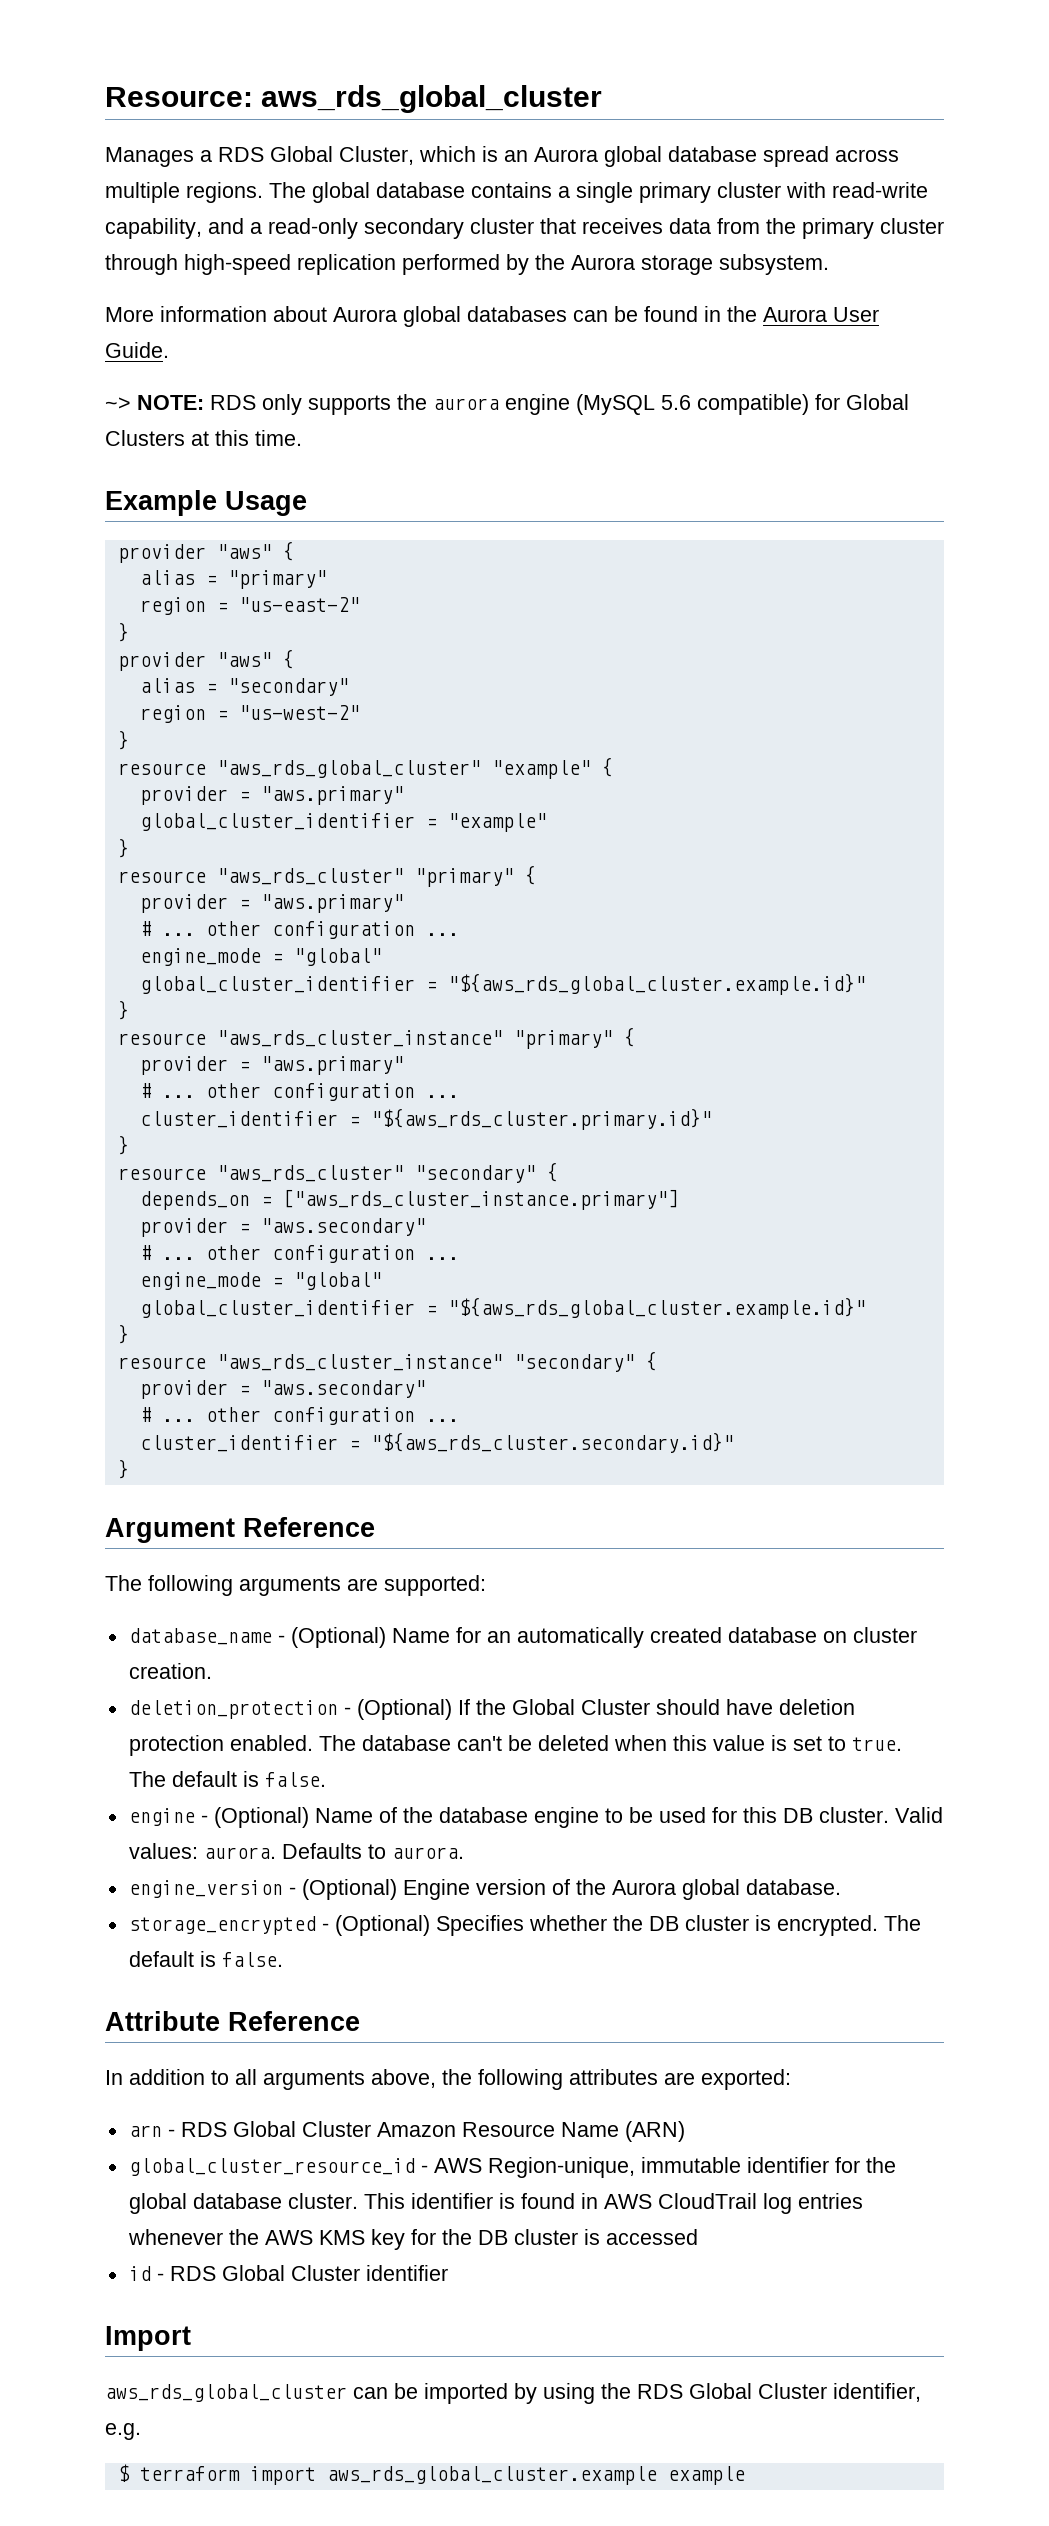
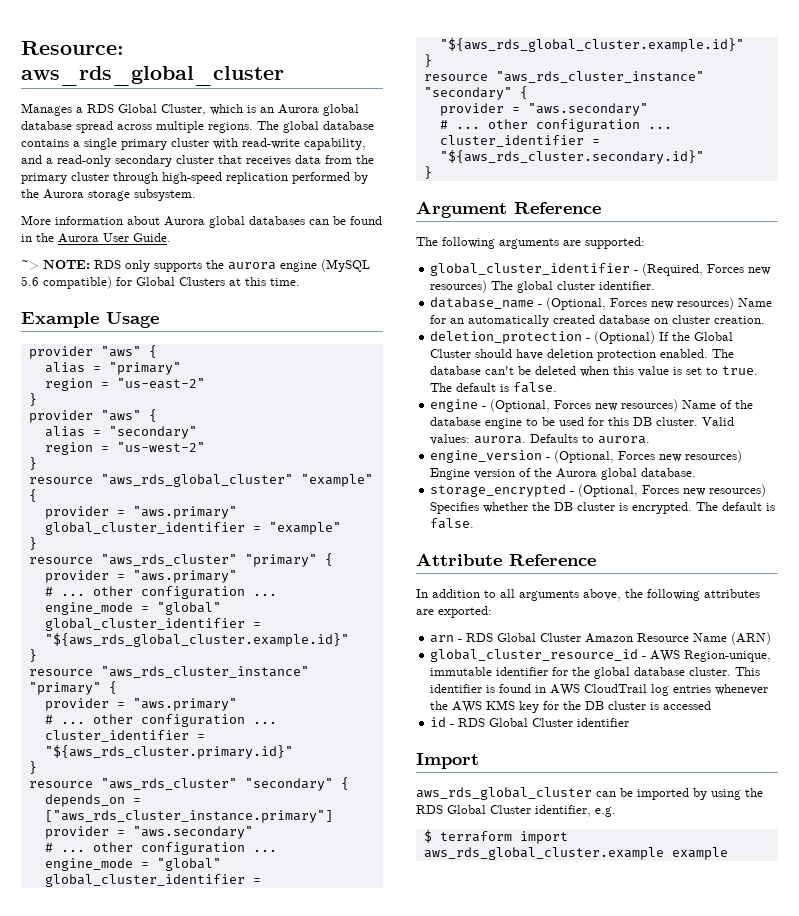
- database_name - (Optional) Name for an automatically created database on cluster creation.
+ global_cluster_identifier - (Required, Forces new resources) The global cluster identifier.
+ database_name - (Optional, Forces new resources) Name for an automatically created database on cluster creation.
- engine - (Optional) Name of the database engine to be used for this DB cluster.
+ engine - (Optional, Forces new resources) Name of the database engine to be used for this DB cluster.
- engine_version - (Optional) Engine version of the Aurora global database.
+ engine_version - (Optional, Forces new resources) Engine version of the Aurora global database.
- storage_encrypted - (Optional) Specifies whether the DB cluster is encrypted.
+ storage_encrypted - (Optional, Forces new resources) Specifies whether the DB cluster is encrypted.

